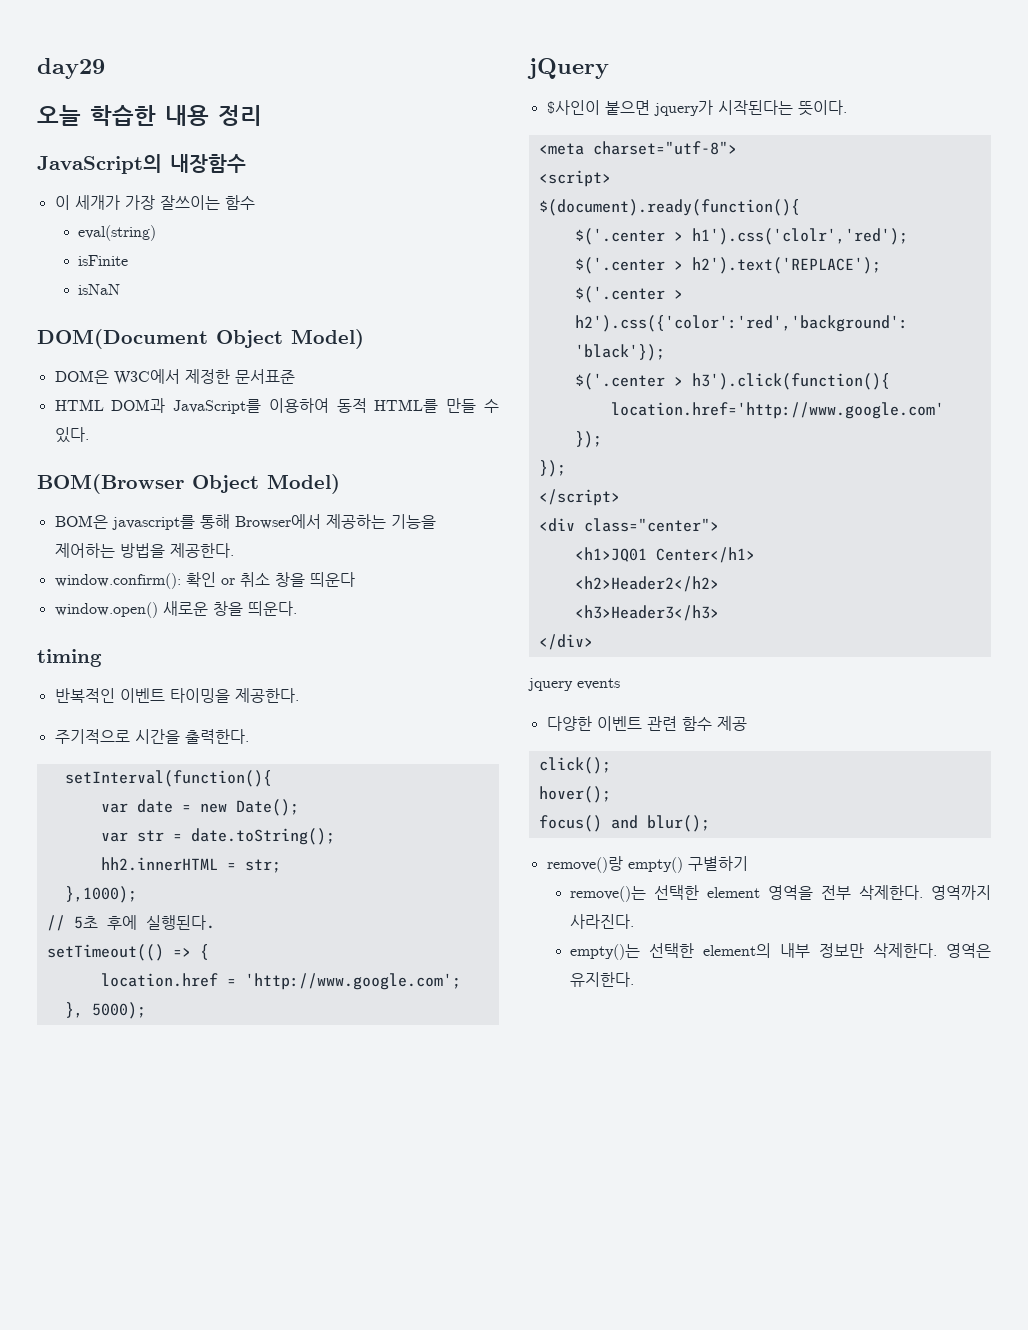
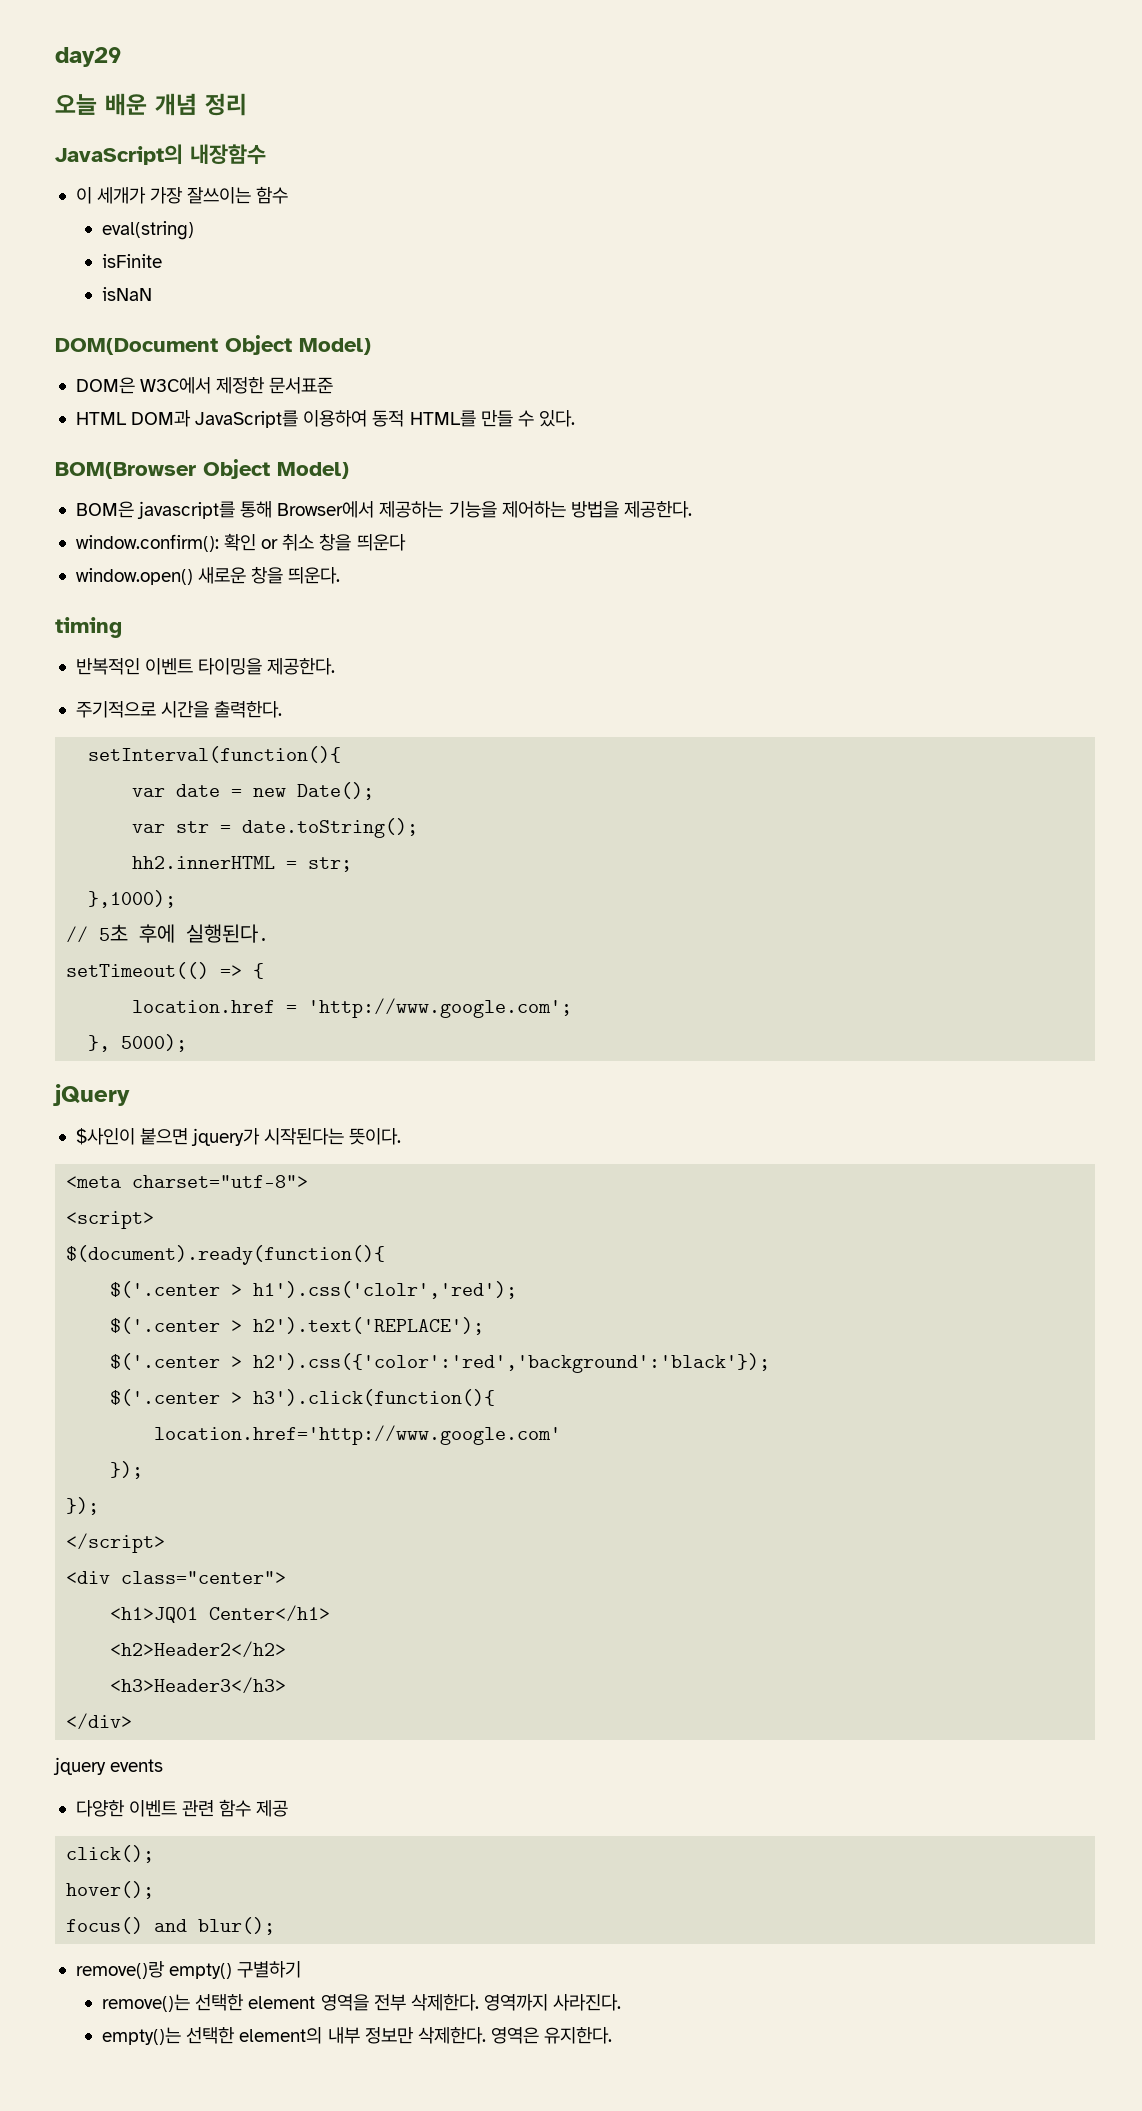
- 오늘 학습한 내용 정리
+ 오늘 배운 개념 정리

